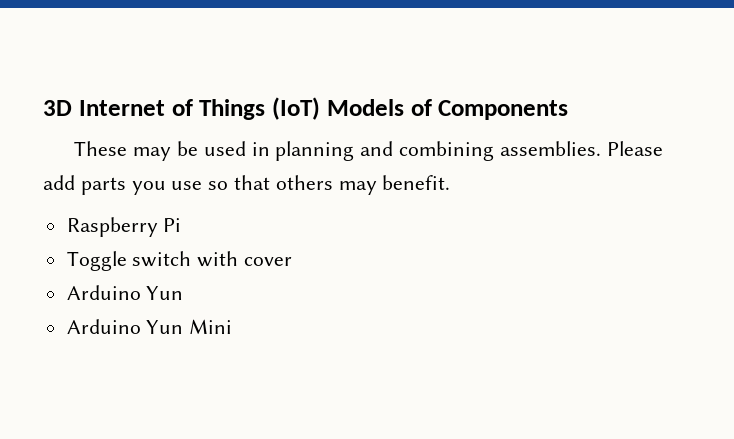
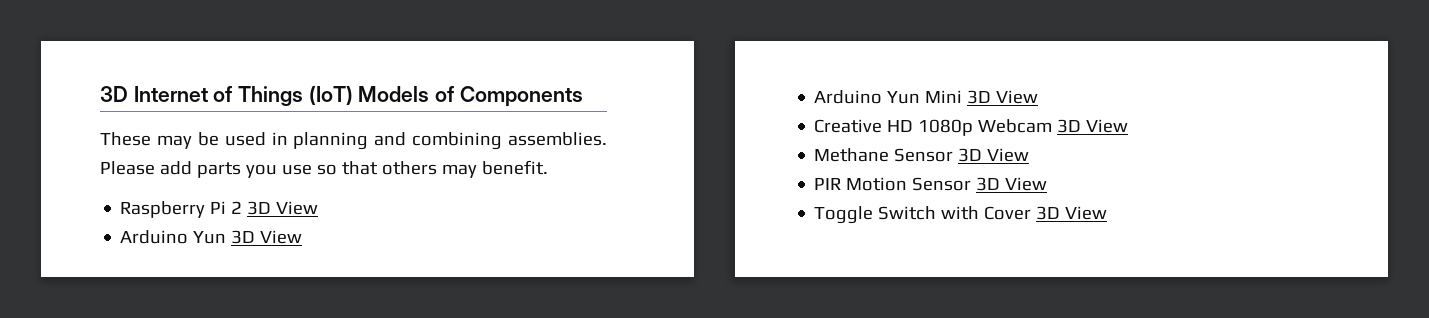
- Raspberry Pi
- Toggle switch with cover
- Arduino Yun
+ Raspberry Pi 2 3D View
+ Arduino Yun 3D View
- Arduino Yun Mini
+ Arduino Yun Mini 3D View
+ Creative HD 1080p Webcam 3D View
+ Methane Sensor 3D View
+ PIR Motion Sensor 3D View
+ Toggle Switch with Cover 3D View

